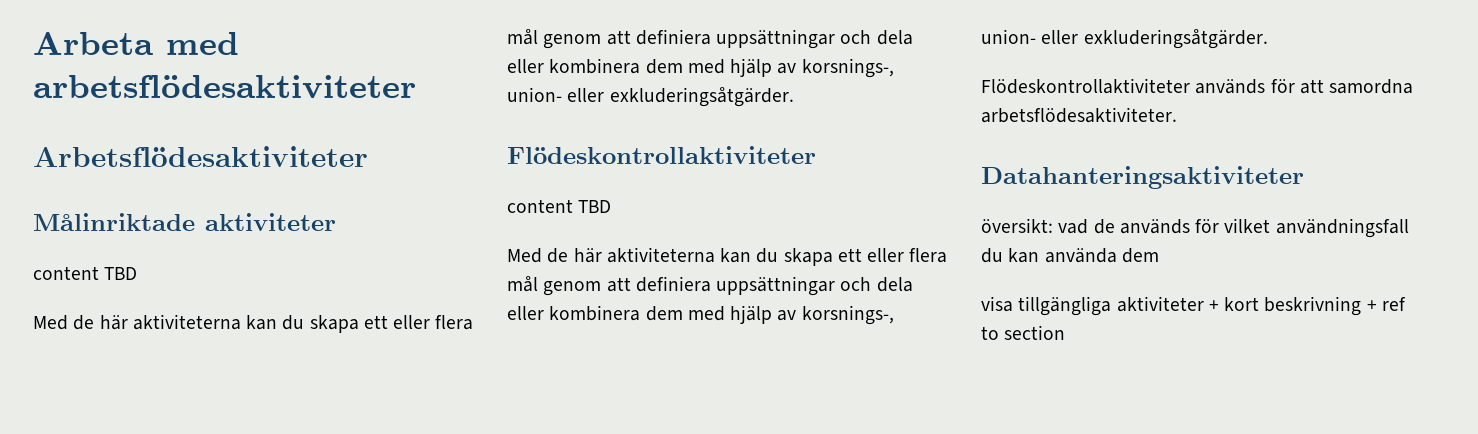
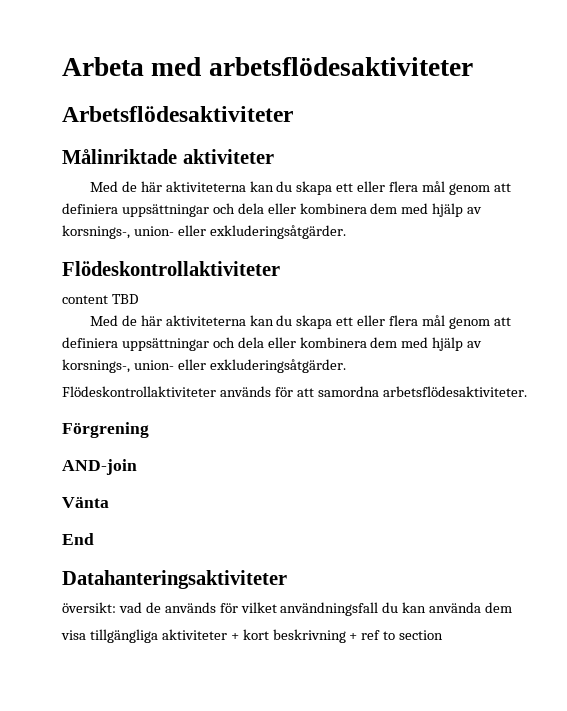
  Målinriktade aktiviteter
- content TBD
+ Förgrening
+ AND-join
+ Vänta
+ End

